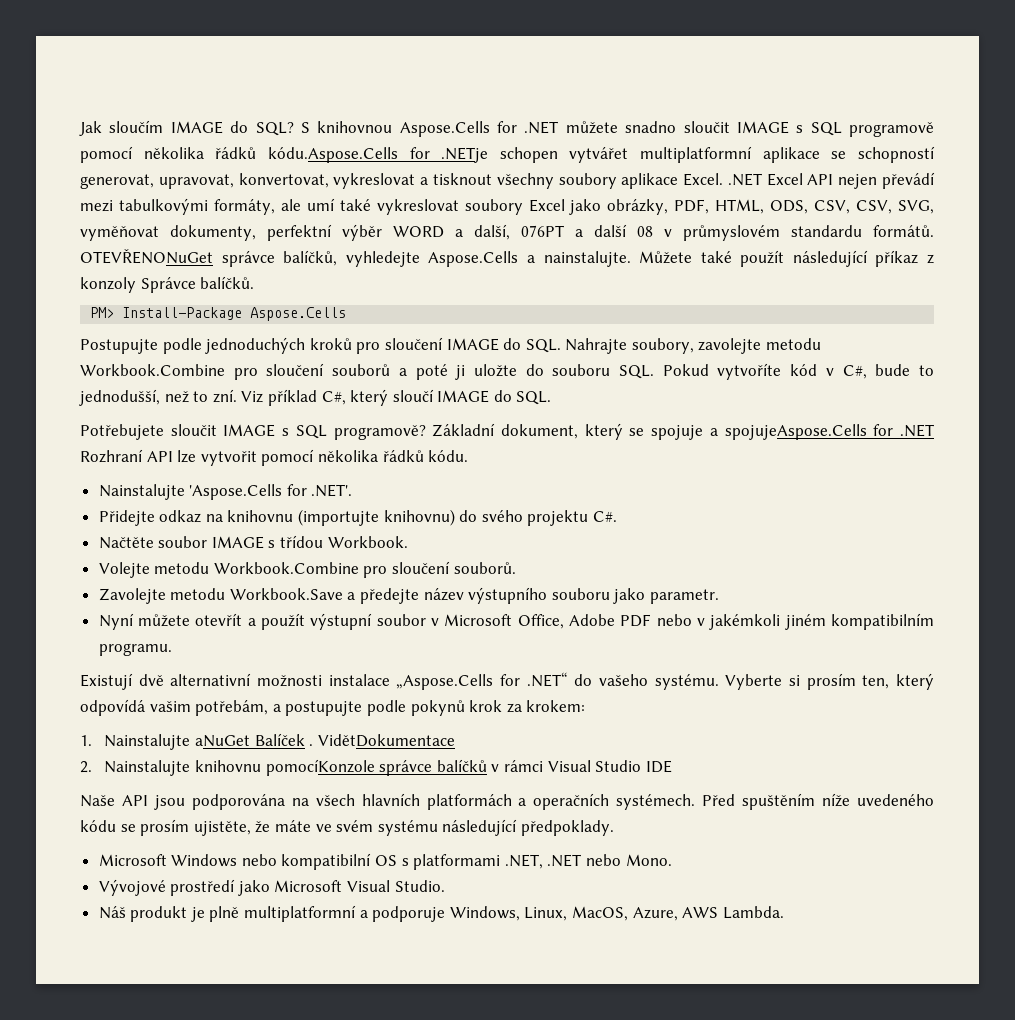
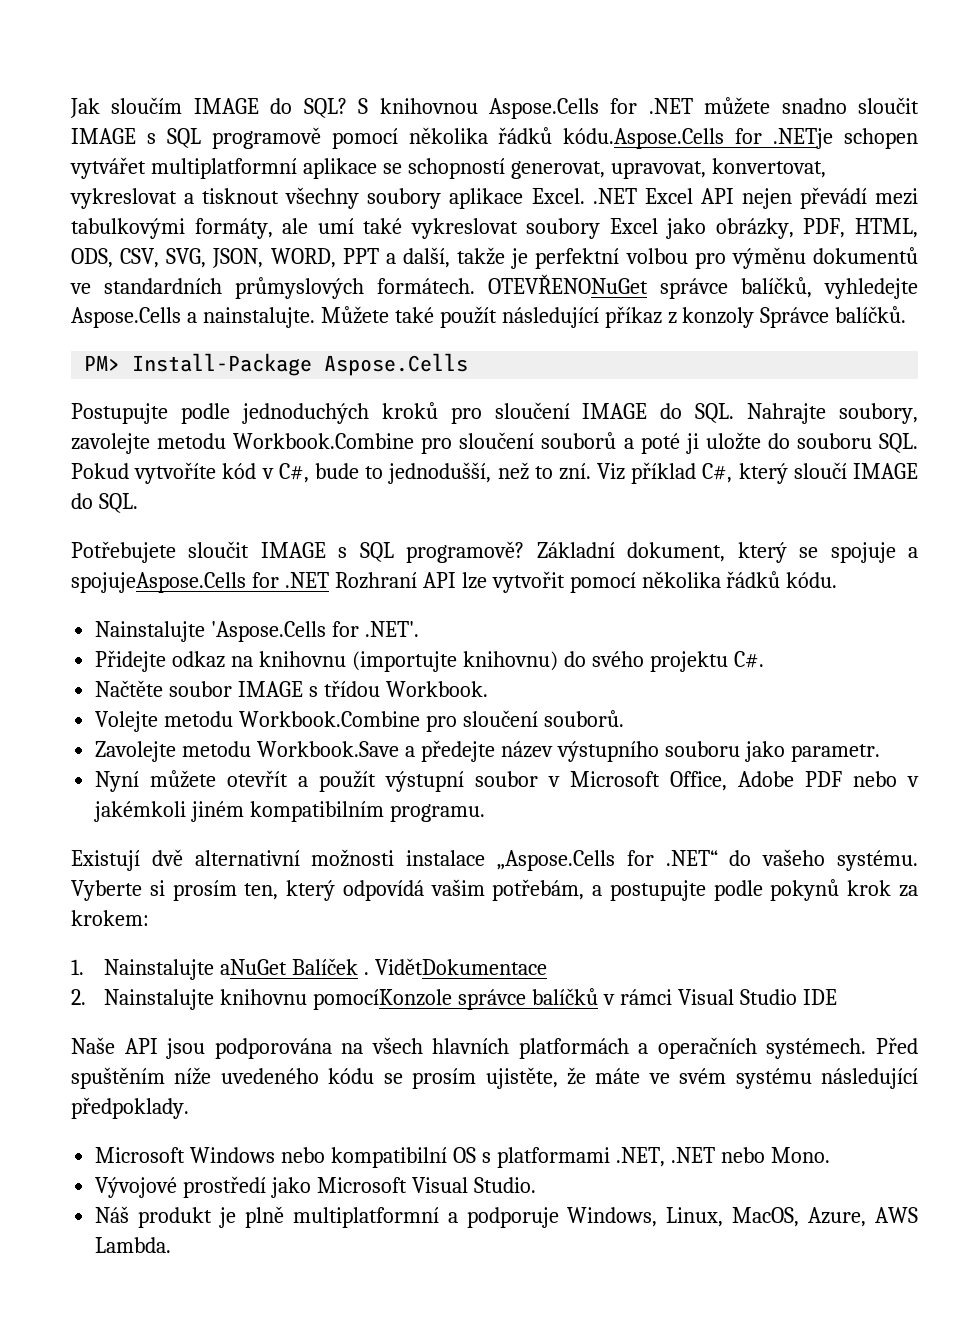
- S knihovnou Aspose.Cells for .NET můžete snadno sloučit IMAGE s SQL programově pomocí několika řádků kódu.Aspose.Cells for .NETje schopen vytvářet multiplatformní aplikace se schopností generovat, upravovat, konvertovat, vykreslovat a tisknout všechny soubory aplikace Excel. .NET Excel API nejen převádí mezi tabulkovými formáty, ale umí také vykreslovat soubory Excel jako obrázky, PDF, HTML, ODS, CSV, CSV, SVG, vyměňovat dokumenty, perfektní výběr WORD a další, 076PT a další 08 v průmyslovém standardu formátů.
+ S knihovnou Aspose.Cells for .NET můžete snadno sloučit IMAGE s SQL programově pomocí několika řádků kódu.Aspose.Cells for .NETje schopen vytvářet multiplatformní aplikace se schopností generovat, upravovat, konvertovat, vykreslovat a tisknout všechny soubory aplikace Excel. .NET Excel API nejen převádí mezi tabulkovými formáty, ale umí také vykreslovat soubory Excel jako obrázky, PDF, HTML, ODS, CSV, SVG, JSON, WORD, PPT a další, takže je perfektní volbou pro výměnu dokumentů ve standardních průmyslových formátech.

